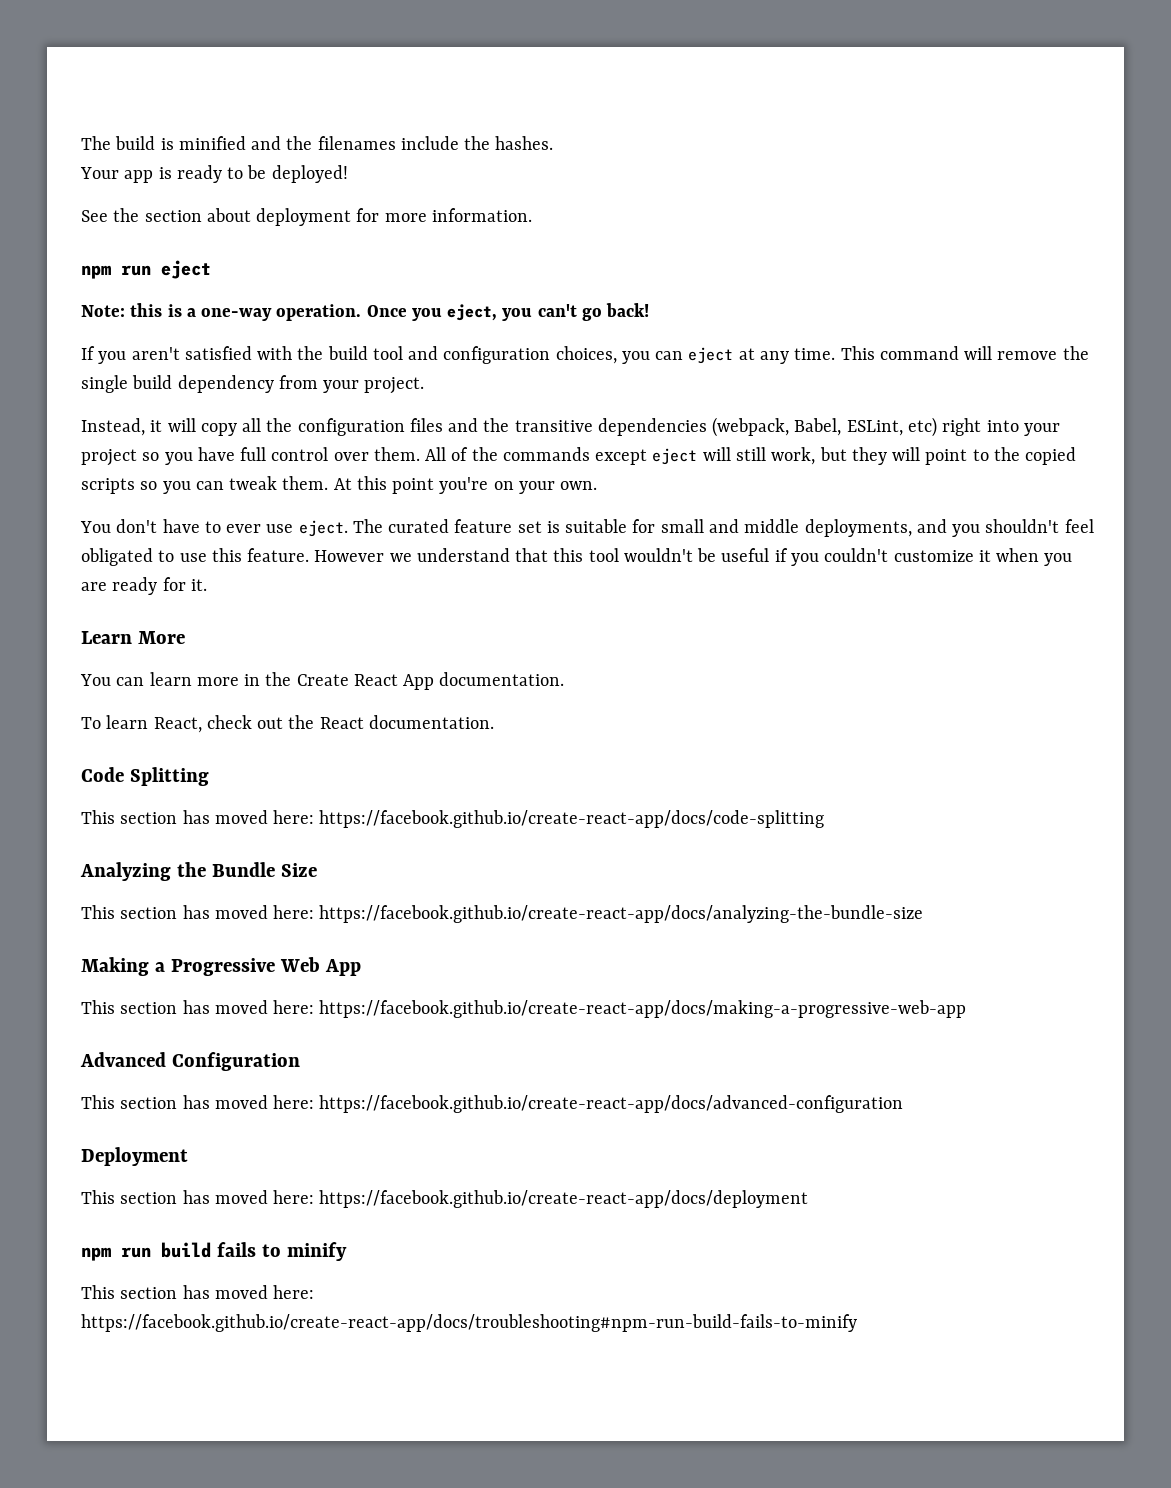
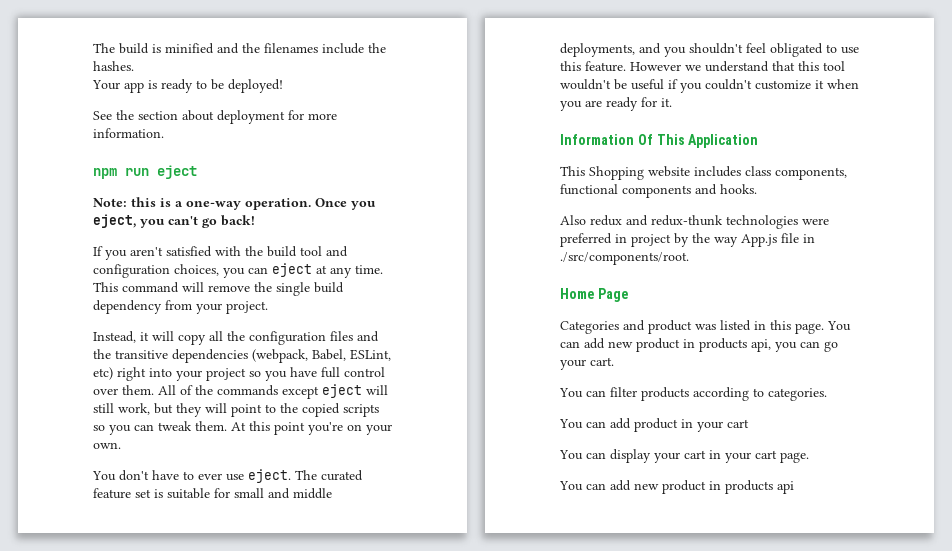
- Learn More
- You can learn more in the Create React App documentation.
- To learn React, check out the React documentation.
- Code Splitting
- This section has moved here: https://facebook.github.io/create-react-app/docs/code-splitting
- Analyzing the Bundle Size
- This section has moved here: https://facebook.github.io/create-react-app/docs/analyzing-the-bundle-size
- Making a Progressive Web App
- This section has moved here: https://facebook.github.io/create-react-app/docs/making-a-progressive-web-app
- Advanced Configuration
- This section has moved here: https://facebook.github.io/create-react-app/docs/advanced-configuration
- Deployment
- This section has moved here: https://facebook.github.io/create-react-app/docs/deployment
- npm run build fails to minify
- This section has moved here: https://facebook.github.io/create-react-app/docs/troubleshooting#npm-run-build-fails-to-minify
+ Information Of This Application
+ This Shopping website includes class components, functional components and hooks.
+ Also redux and redux-thunk technologies were preferred in project by the way App.js file in ./src/components/root.
+ Home Page
+ Categories and product was listed in this page. You can add new product in products api, you can go your cart.
+ You can filter products according to categories.
+ You can add product in your cart
+ You can display your cart in your cart page.
+ You can add new product in products api

